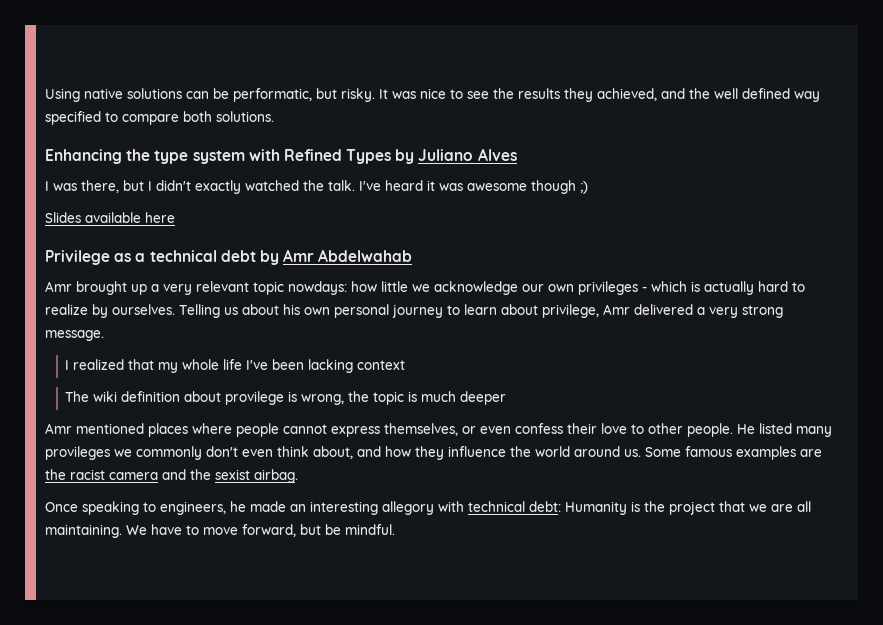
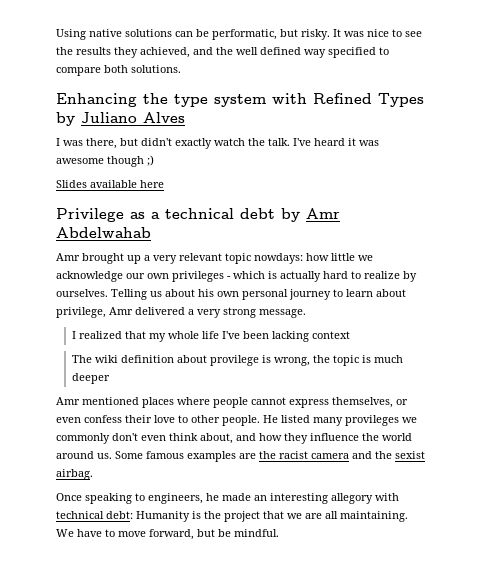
- I was there, but I didn't exactly watched the talk.
+ I was there, but didn't exactly watch the talk.

